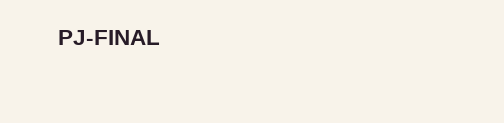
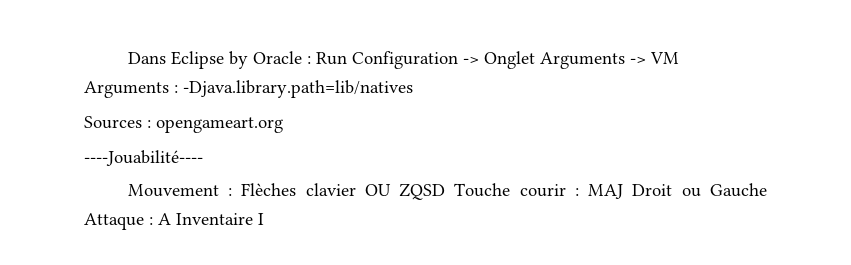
- PJ-FINAL
+ Dans Eclipse by Oracle : Run Configuration -> Onglet Arguments -> VM Arguments : -Djava.library.path=lib/natives
+ Sources : opengameart.org
+ ----Jouabilité----
+ Mouvement : Flèches clavier OU ZQSD Touche courir : MAJ Droit ou Gauche Attaque : A Inventaire I

